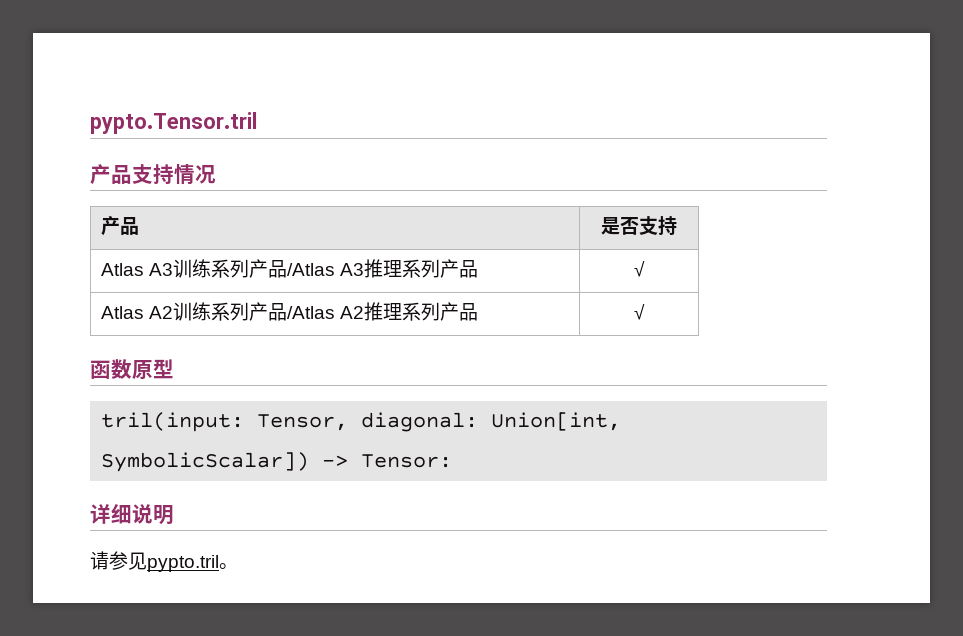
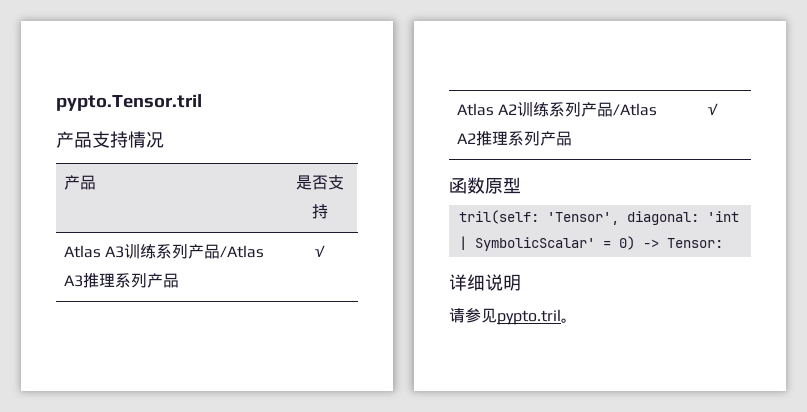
- tril(input: Tensor, diagonal: Union[int, SymbolicScalar]) -> Tensor:
+ tril(self: 'Tensor', diagonal: 'int | SymbolicScalar' = 0) -> Tensor:

